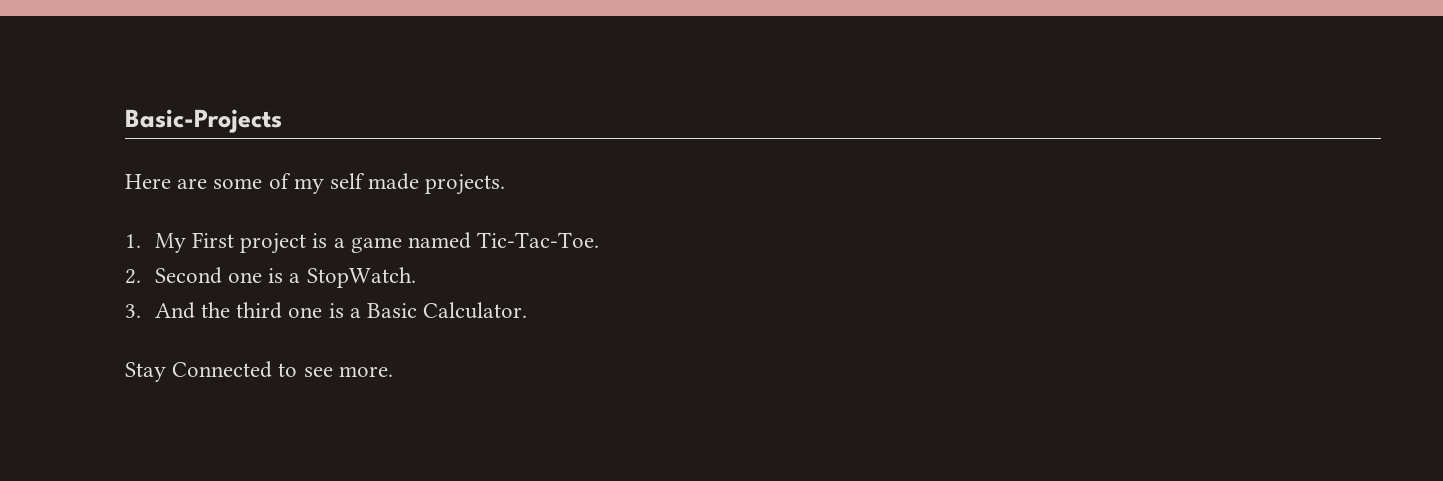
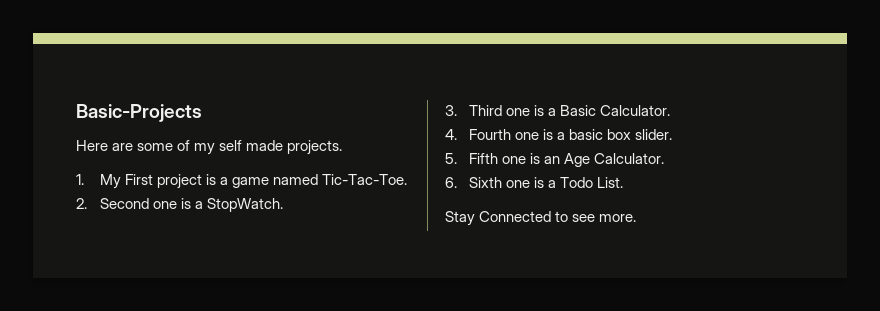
- 3. And the third one is a Basic Calculator.
+ 3. Third one is a Basic Calculator.
+ 4. Fourth one is a basic box slider.
+ 5. Fifth one is an Age Calculator.
+ 6. Sixth one is a Todo List.

